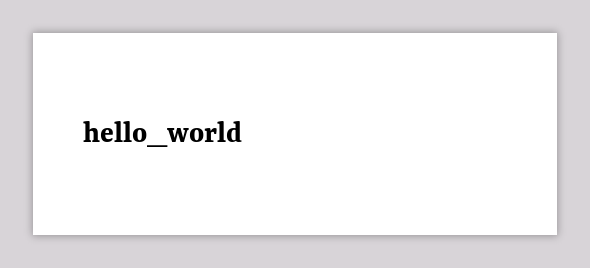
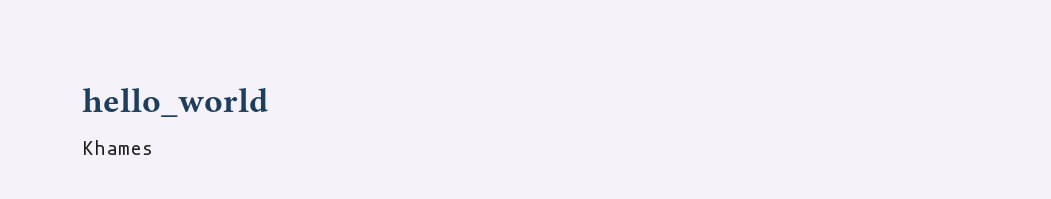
+ Khames

